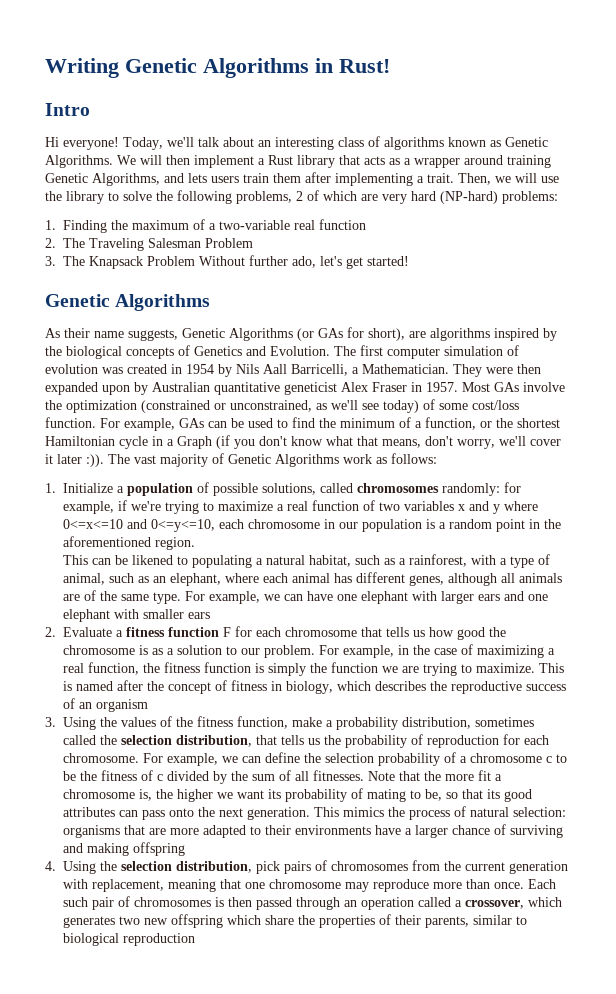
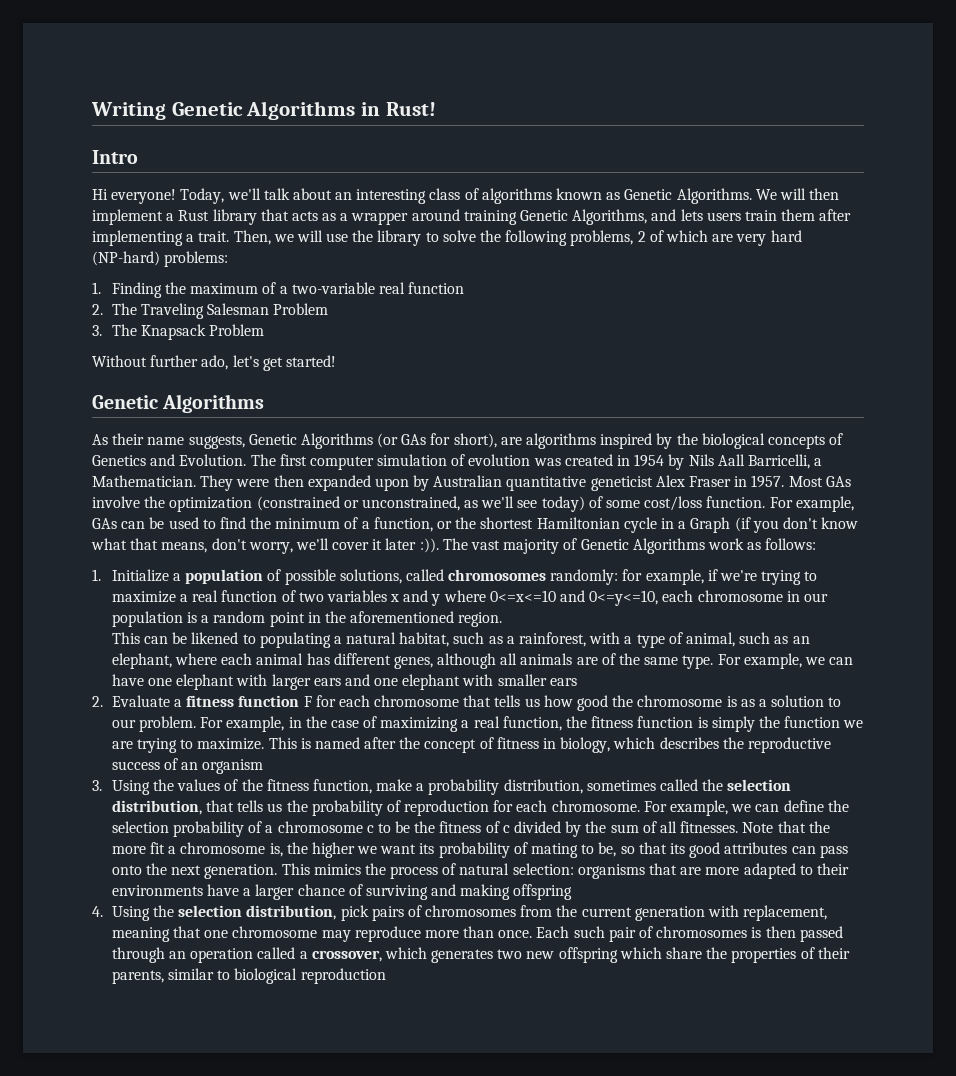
- 3. The Knapsack Problem Without further ado, let's get started!
+ 3. The Knapsack Problem
+ Without further ado, let's get started!

